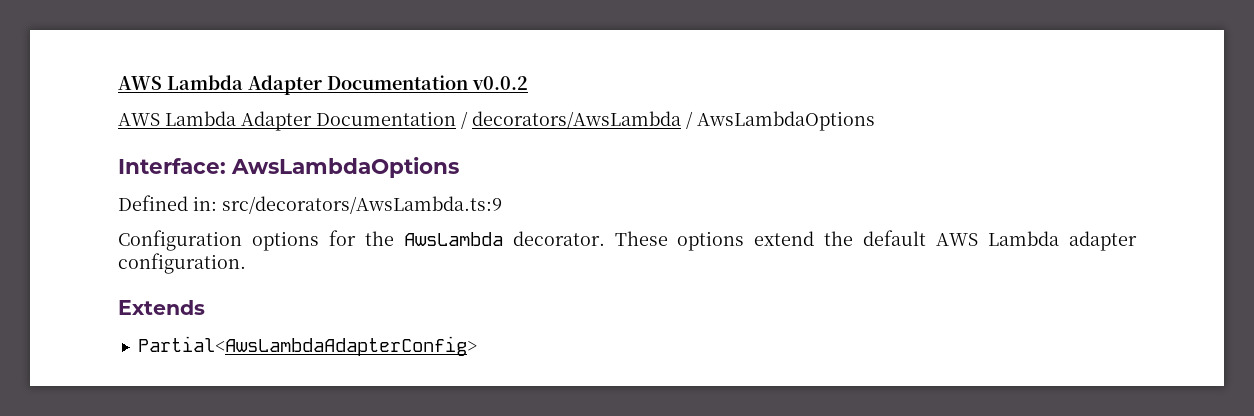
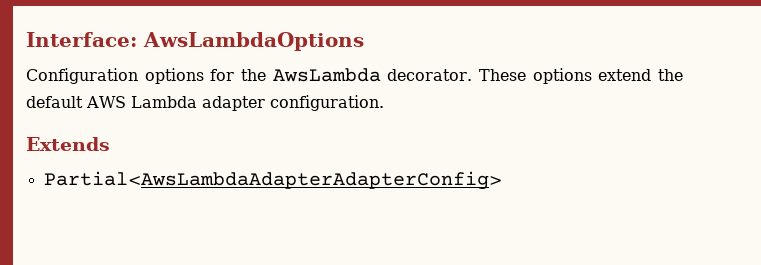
- AWS Lambda Adapter Documentation v0.0.2
- AWS Lambda Adapter Documentation / decorators/AwsLambda / AwsLambdaOptions
- Defined in: src/decorators/AwsLambda.ts:9
- Partial<AwsLambdaAdapterConfig>
+ Partial<AwsLambdaAdapterAdapterConfig>

